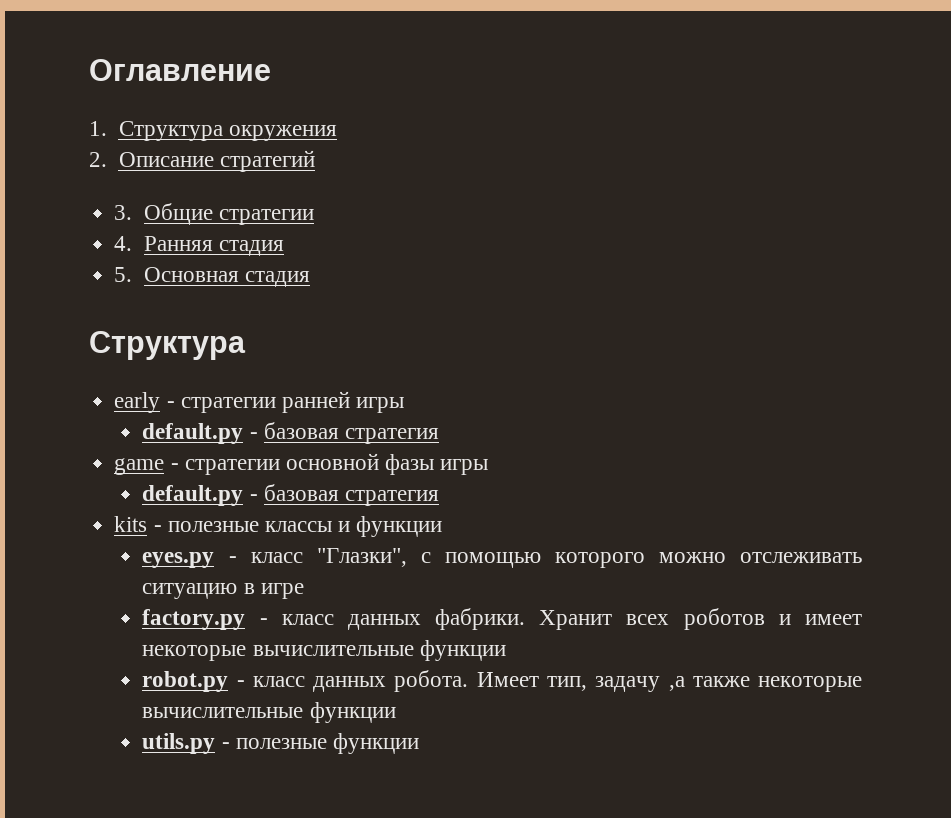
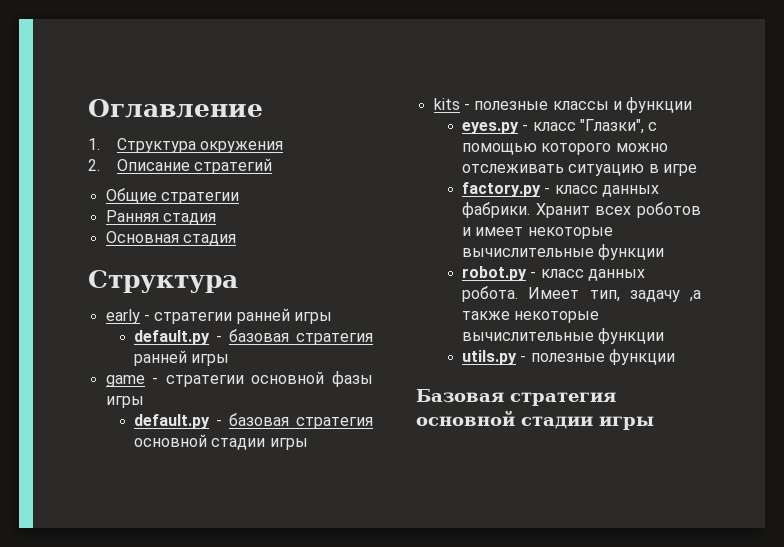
- 3. Общие стратегии
+ Общие стратегии
- 4. Ранняя стадия
+ Ранняя стадия
- 5. Основная стадия
+ Основная стадия
  early - стратегии ранней игры
- default.py - базовая стратегия
+ default.py - базовая стратегия ранней игры
  game - стратегии основной фазы игры
- default.py - базовая стратегия
+ default.py - базовая стратегия основной стадии игры
+ Базовая стратегия основной стадии игры

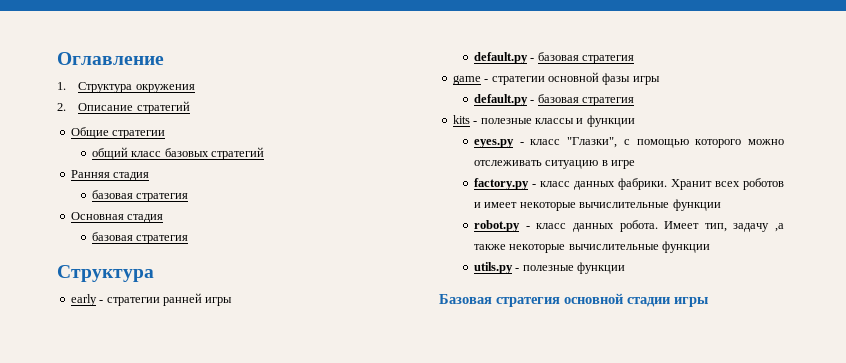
+ общий класс базовых стратегий
  Ранняя стадия
+ базовая стратегия
  Основная стадия
+ базовая стратегия
  early - стратегии ранней игры
- default.py - базовая стратегия ранней игры
+ default.py - базовая стратегия
  game - стратегии основной фазы игры
- default.py - базовая стратегия основной стадии игры
+ default.py - базовая стратегия

